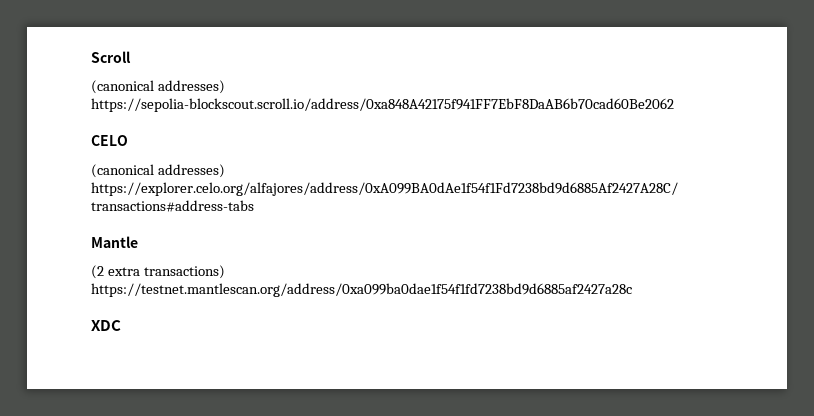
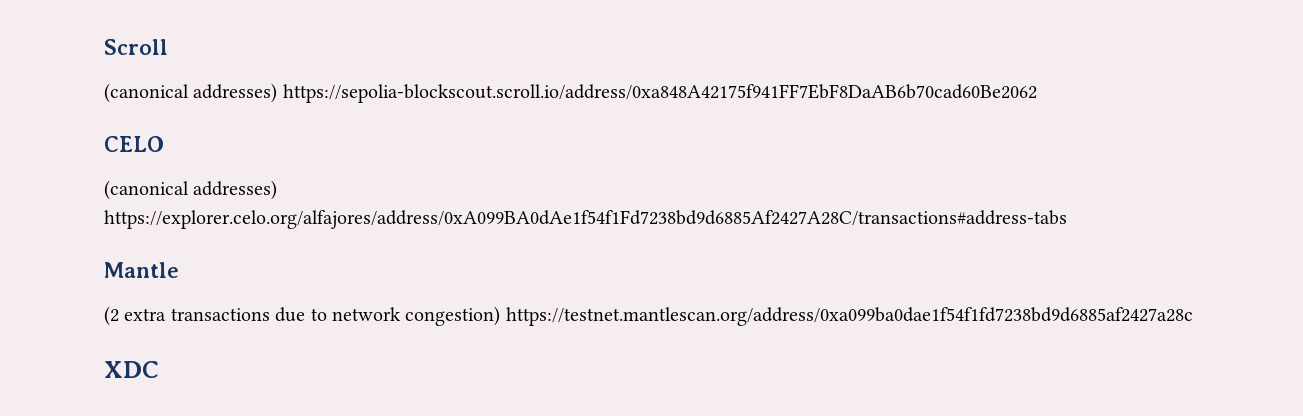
- (2 extra transactions) https://testnet.mantlescan.org/address/0xa099ba0dae1f54f1fd7238bd9d6885af2427a28c
+ (2 extra transactions due to network congestion) https://testnet.mantlescan.org/address/0xa099ba0dae1f54f1fd7238bd9d6885af2427a28c

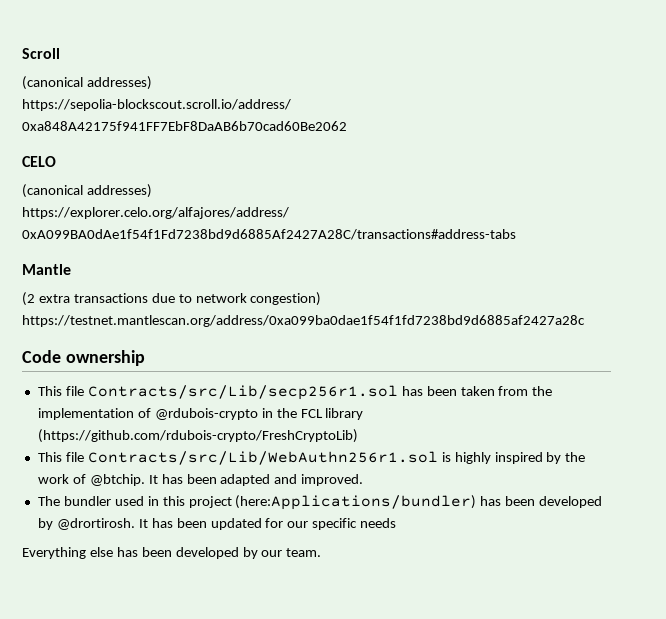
- XDC
+ Code ownership
+ This file Contracts/src/Lib/secp256r1.sol has been taken from the implementation of @rdubois-crypto in the FCL library (https://github.com/rdubois-crypto/FreshCryptoLib)
+ This file Contracts/src/Lib/WebAuthn256r1.sol is highly inspired by the work of @btchip. It has been adapted and improved.
+ The bundler used in this project (here:Applications/bundler) has been developed by @drortirosh. It has been updated for our specific needs
+ Everything else has been developed by our team.

